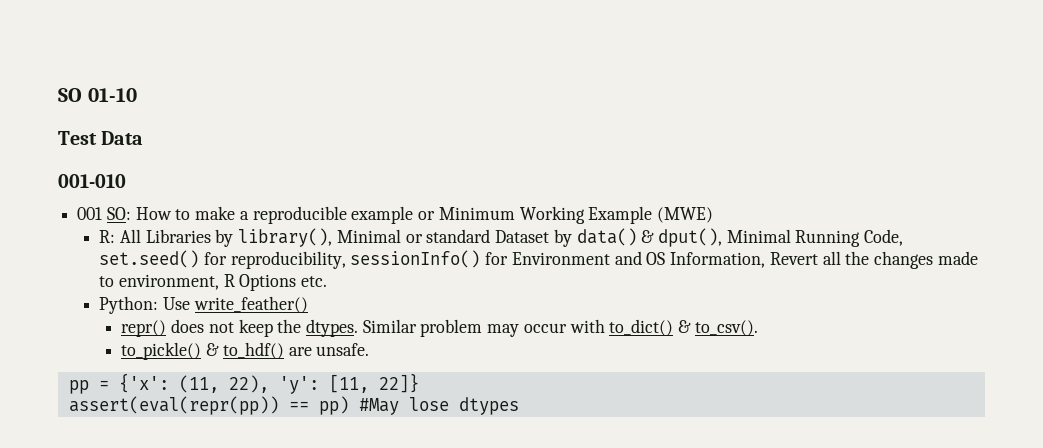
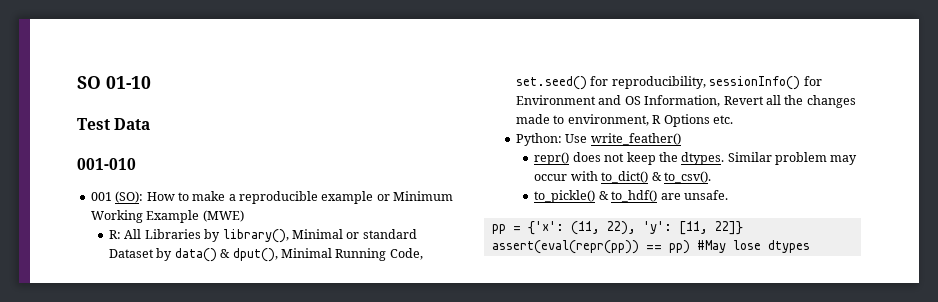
- 001 SO: How to make a reproducible example or Minimum Working Example (MWE)
+ 001 (SO): How to make a reproducible example or Minimum Working Example (MWE)

